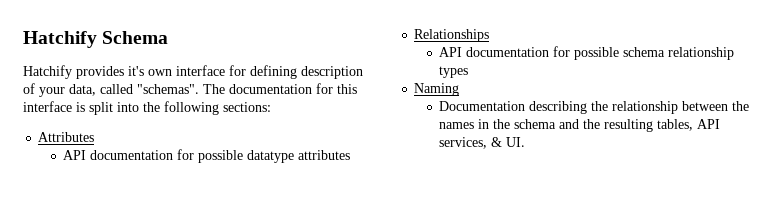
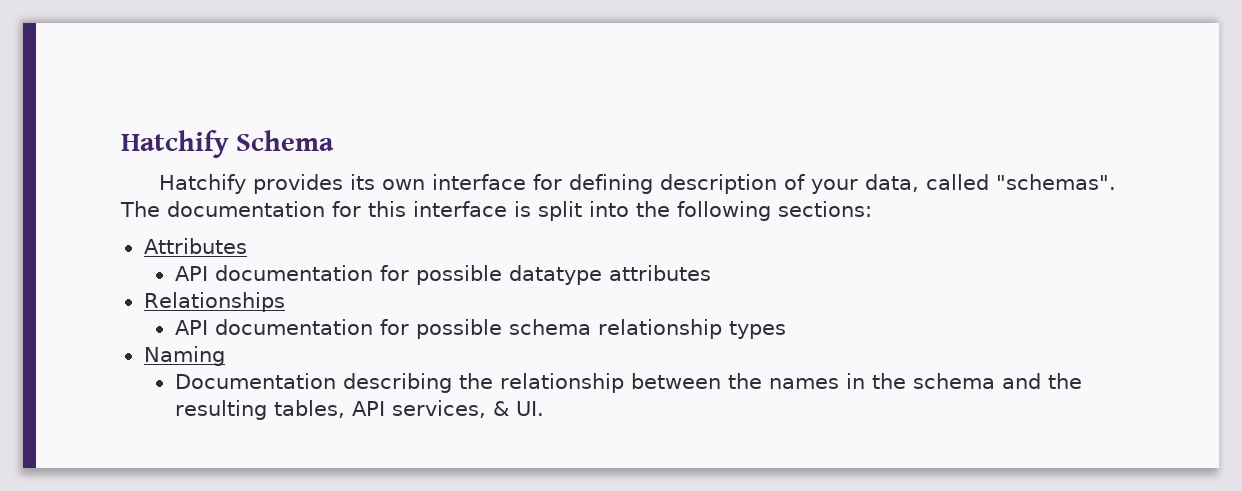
- Hatchify provides it's own interface for defining description of your data, called "schemas".
+ Hatchify provides its own interface for defining description of your data, called "schemas".

